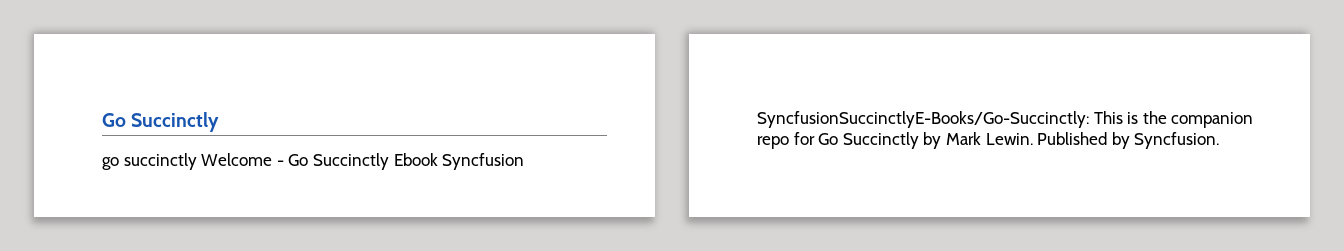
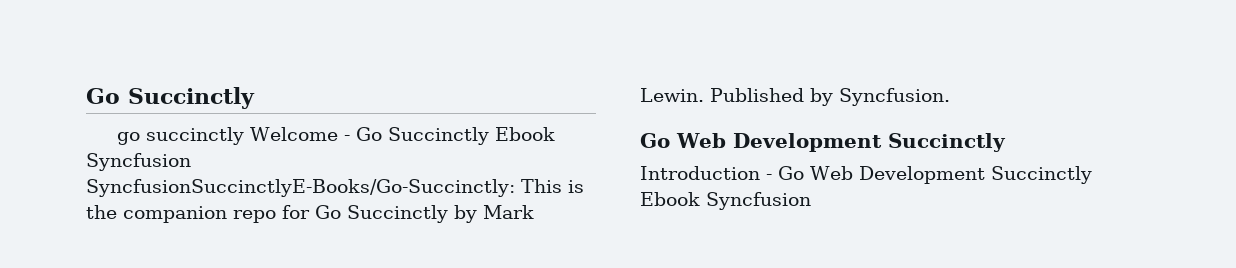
  Published by Syncfusion.
+ Go Web Development Succinctly
+ Introduction - Go Web Development Succinctly Ebook Syncfusion

